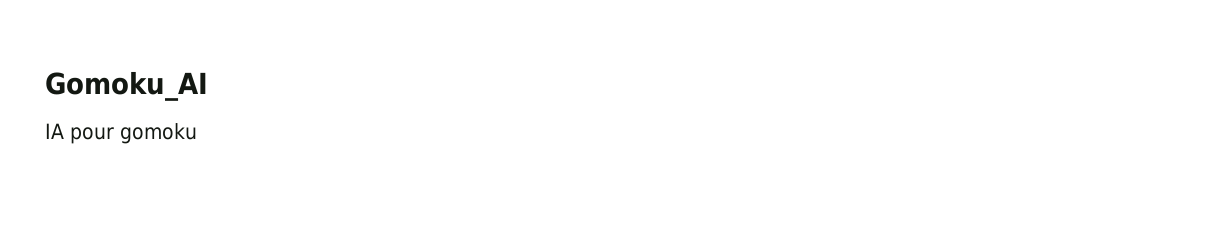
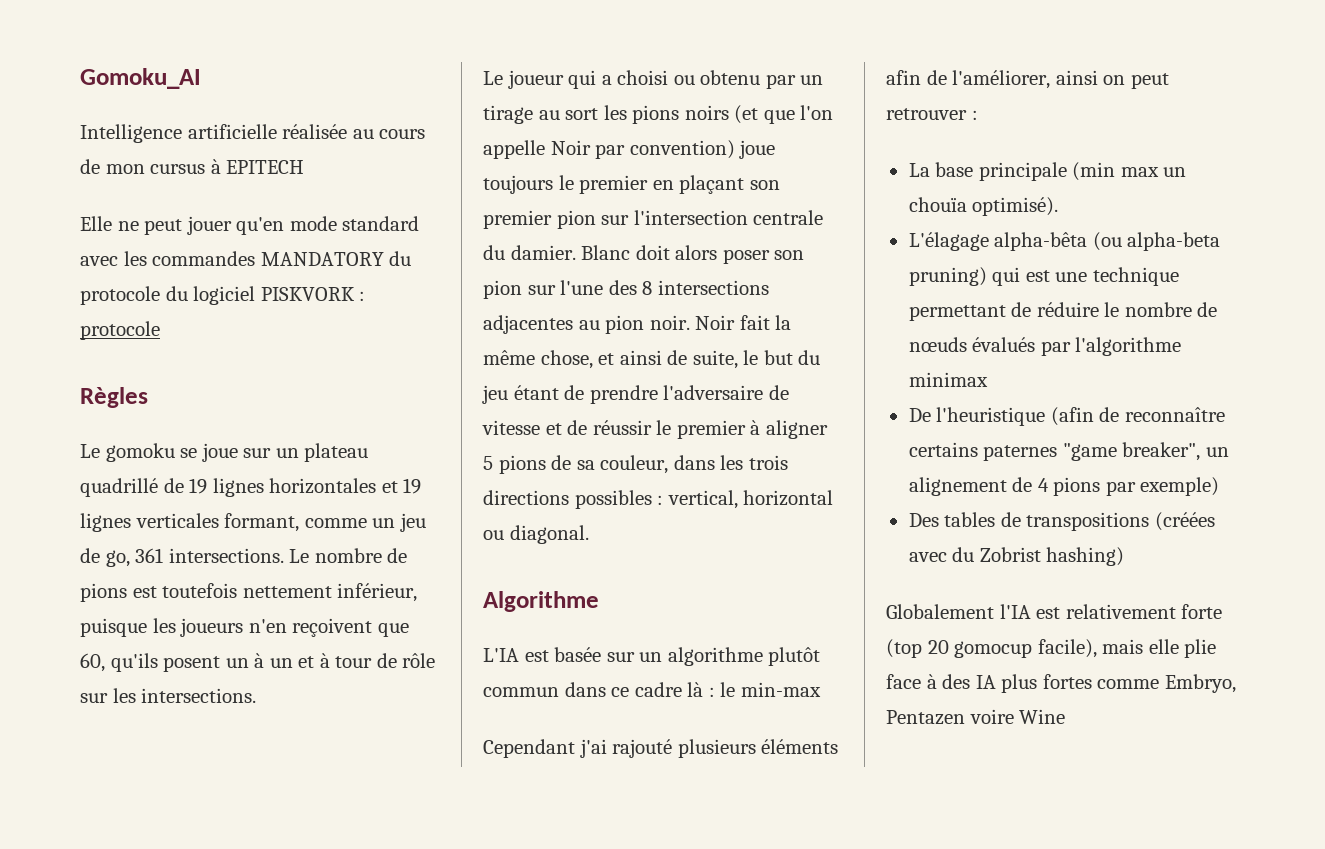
- IA pour gomoku
+ Intelligence artificielle réalisée au cours de mon cursus à EPITECH
+ Elle ne peut jouer qu'en mode standard avec les commandes MANDATORY du protocole du logiciel PISKVORK : protocole
+ Règles
+ Le gomoku se joue sur un plateau quadrillé de 19 lignes horizontales et 19 lignes verticales formant, comme un jeu de go, 361 intersections. Le nombre de pions est toutefois nettement inférieur, puisque les joueurs n'en reçoivent que 60, qu'ils posent un à un et à tour de rôle sur les intersections.
+ Le joueur qui a choisi ou obtenu par un tirage au sort les pions noirs (et que l'on appelle Noir par convention) joue toujours le premier en plaçant son premier pion sur l'intersection centrale du damier. Blanc doit alors poser son pion sur l'une des 8 intersections adjacentes au pion noir. Noir fait la même chose, et ainsi de suite, le but du jeu étant de prendre l'adversaire de vitesse et de réussir le premier à aligner 5 pions de sa couleur, dans les trois directions possibles : vertical, horizontal ou diagonal.
+ Algorithme
+ L'IA est basée sur un algorithme plutôt commun dans ce cadre là : le min-max
+ Cependant j'ai rajouté plusieurs éléments afin de l'améliorer, ainsi on peut retrouver :
+ La base principale (min max un chouïa optimisé).
+ L'élagage alpha-bêta (ou alpha-beta pruning) qui est une technique permettant de réduire le nombre de nœuds évalués par l'algorithme minimax
+ De l'heuristique (afin de reconnaître certains paternes "game breaker", un alignement de 4 pions par exemple)
+ Des tables de transpositions (créées avec du Zobrist hashing)
+ Globalement l'IA est relativement forte (top 20 gomocup facile), mais elle plie face à des IA plus fortes comme Embryo, Pentazen voire Wine

